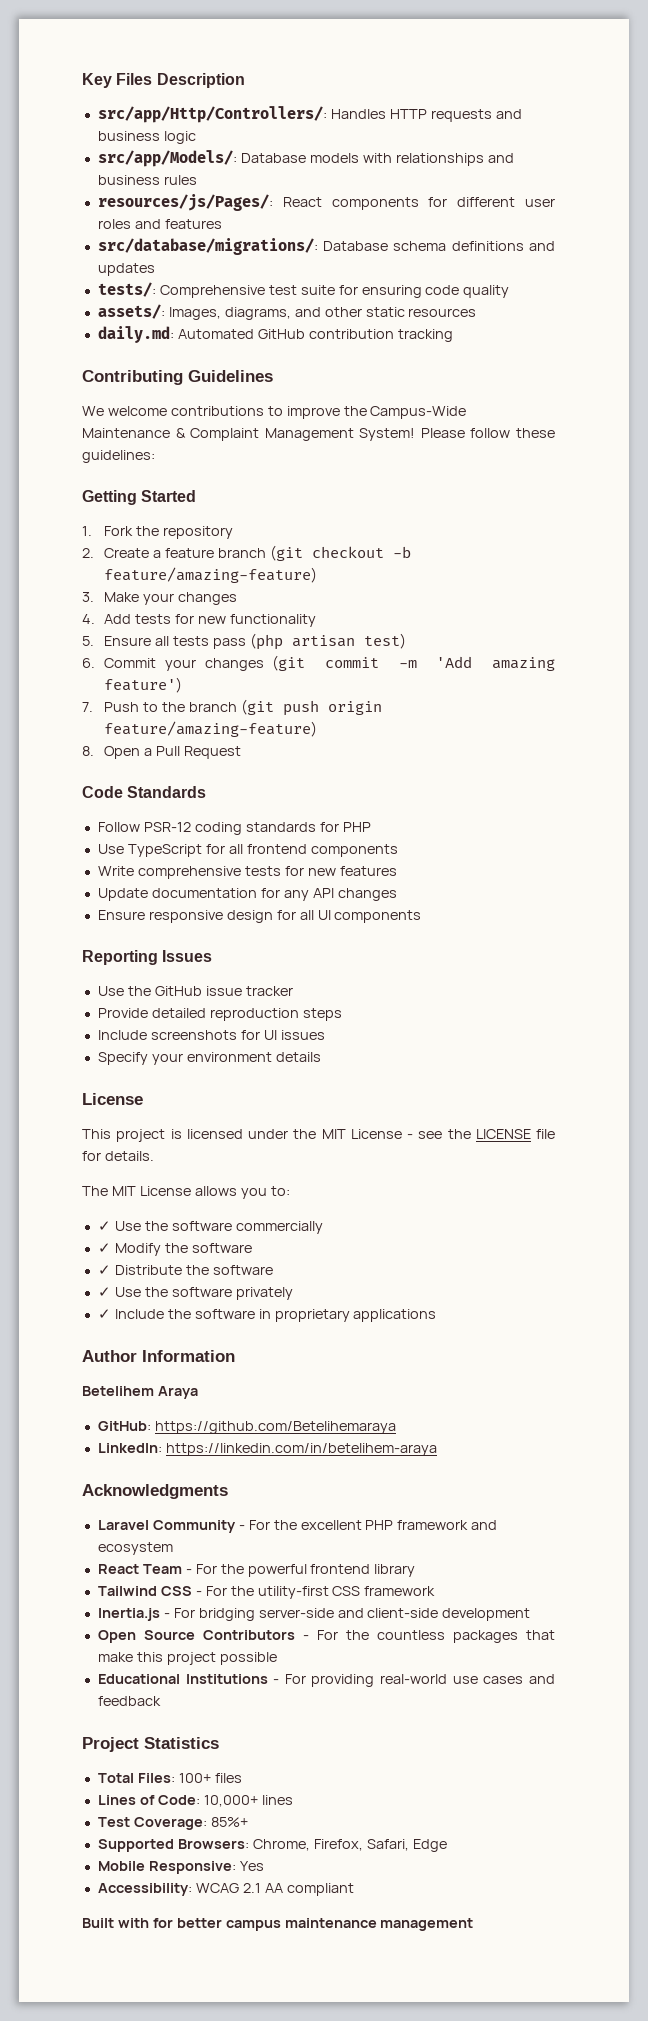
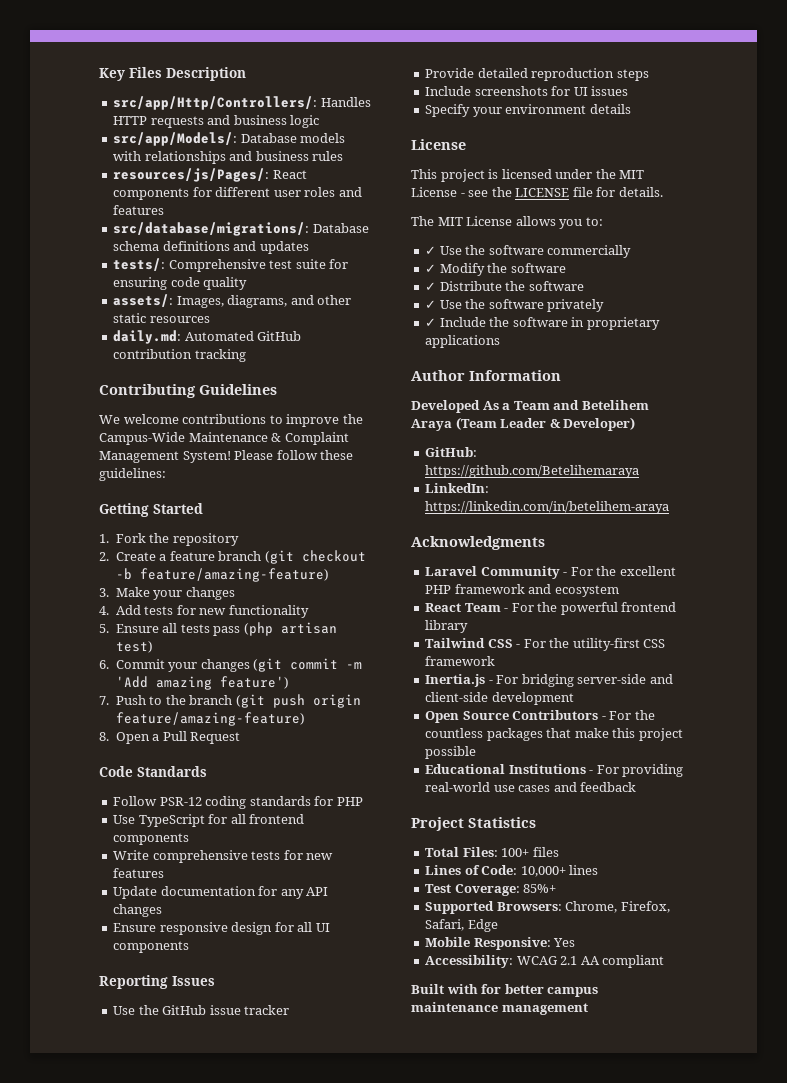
- Betelihem Araya
+ Developed As a Team and Betelihem Araya (Team Leader & Developer)

